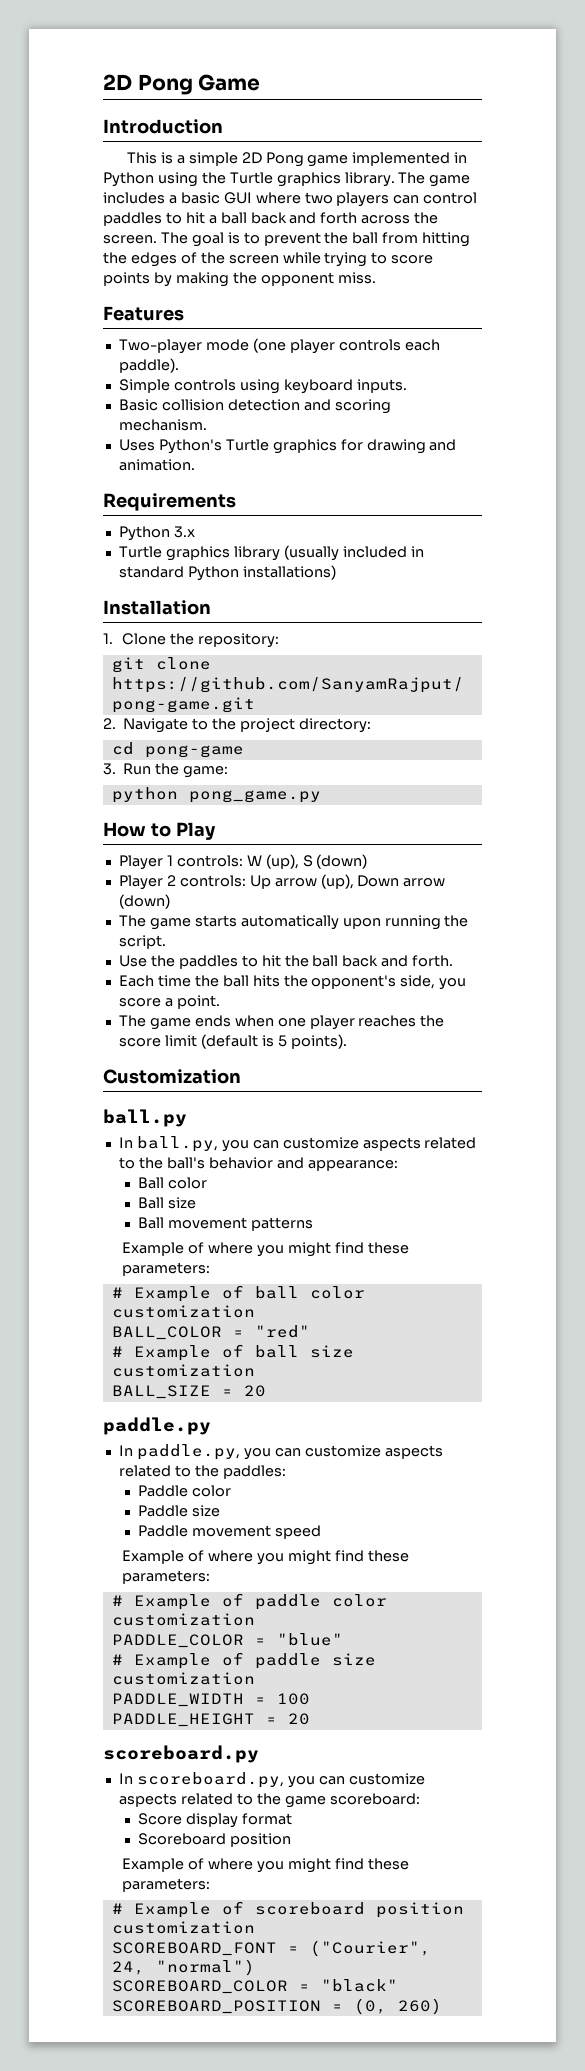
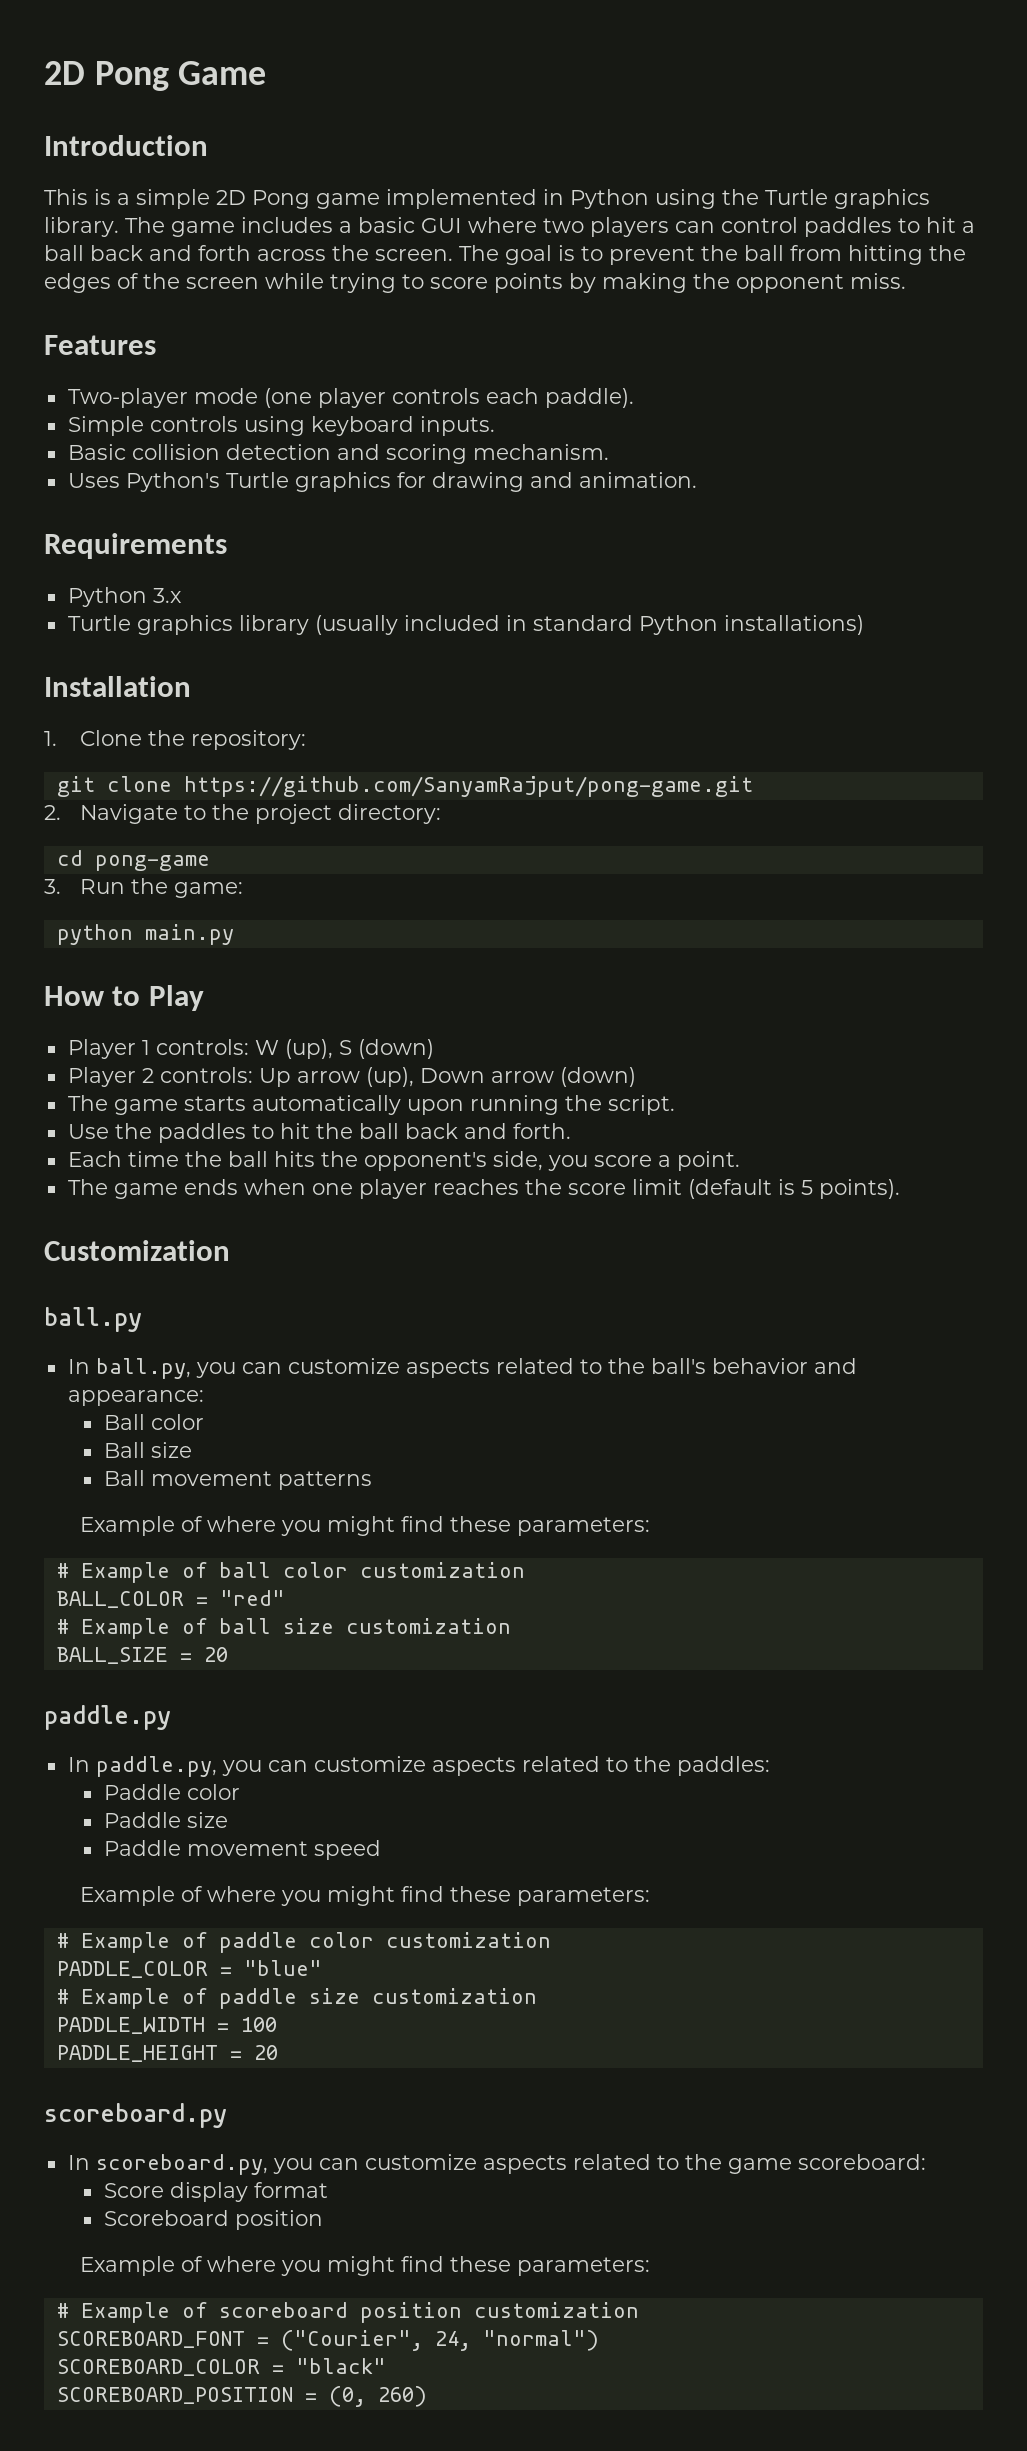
- python pong_game.py
+ python main.py

